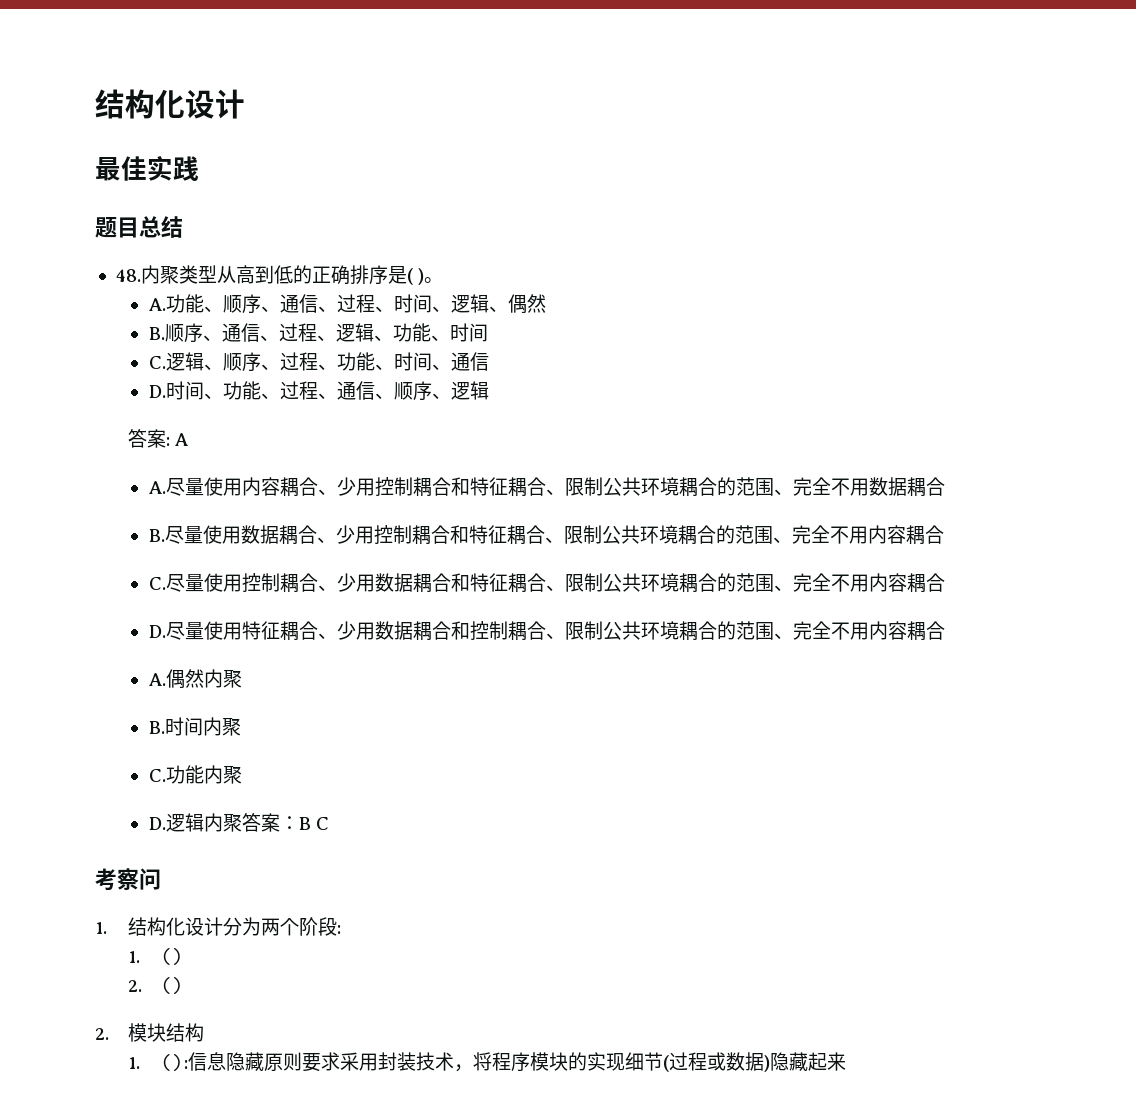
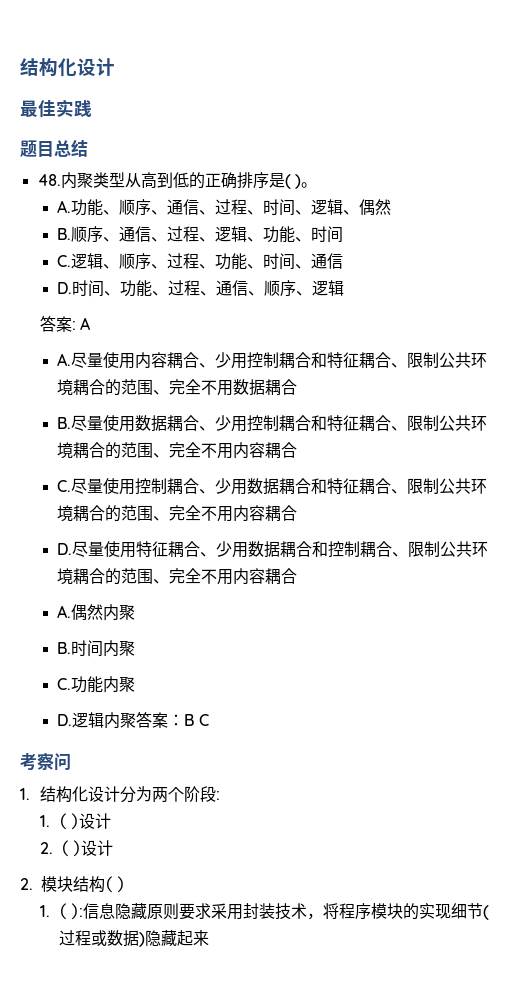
- 1. ()
+ 1. ()设计
- 2. ()
+ 2. ()设计
- 2.模块结构
+ 2.模块结构()

